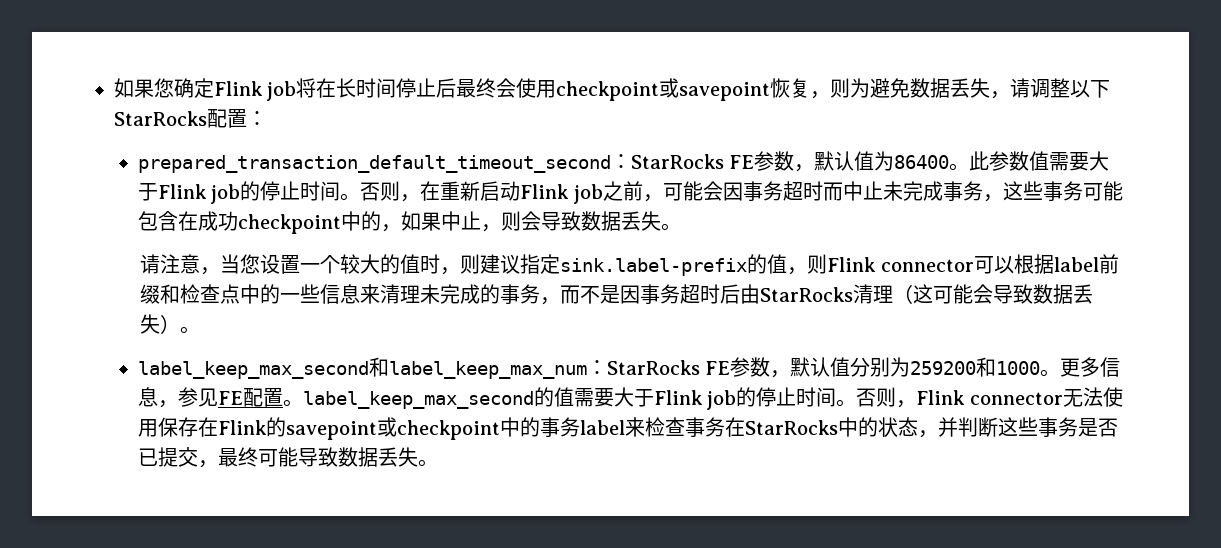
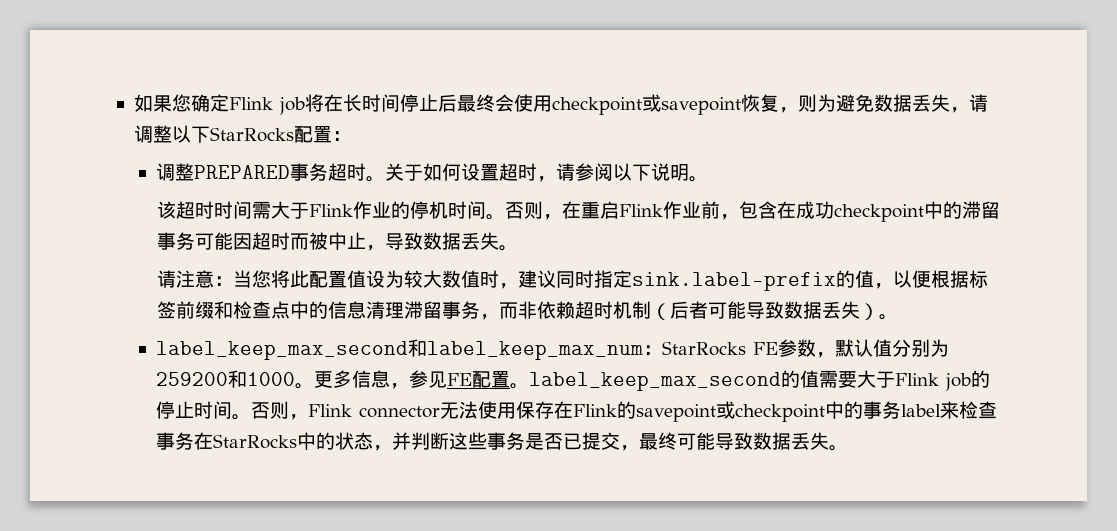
- prepared_transaction_default_timeout_second：StarRocks FE参数，默认值为86400。此参数值需要大于Flink job的停止时间。否则，在重新启动Flink job之前，可能会因事务超时而中止未完成事务，这些事务可能包含在成功checkpoint中的，如果中止，则会导致数据丢失。
+ 调整PREPARED事务超时。关于如何设置超时，请参阅以下说明。
+ 该超时时间需大于Flink作业的停机时间。否则，在重启Flink作业前，包含在成功checkpoint中的滞留事务可能因超时而被中止，导致数据丢失。
- 请注意，当您设置一个较大的值时，则建议指定sink.label-prefix的值，则Flink connector可以根据label前缀和检查点中的一些信息来清理未完成的事务，而不是因事务超时后由StarRocks清理（这可能会导致数据丢失）。
+ 请注意：当您将此配置值设为较大数值时，建议同时指定sink.label-prefix的值，以便根据标签前缀和检查点中的信息清理滞留事务，而非依赖超时机制（后者可能导致数据丢失）。

